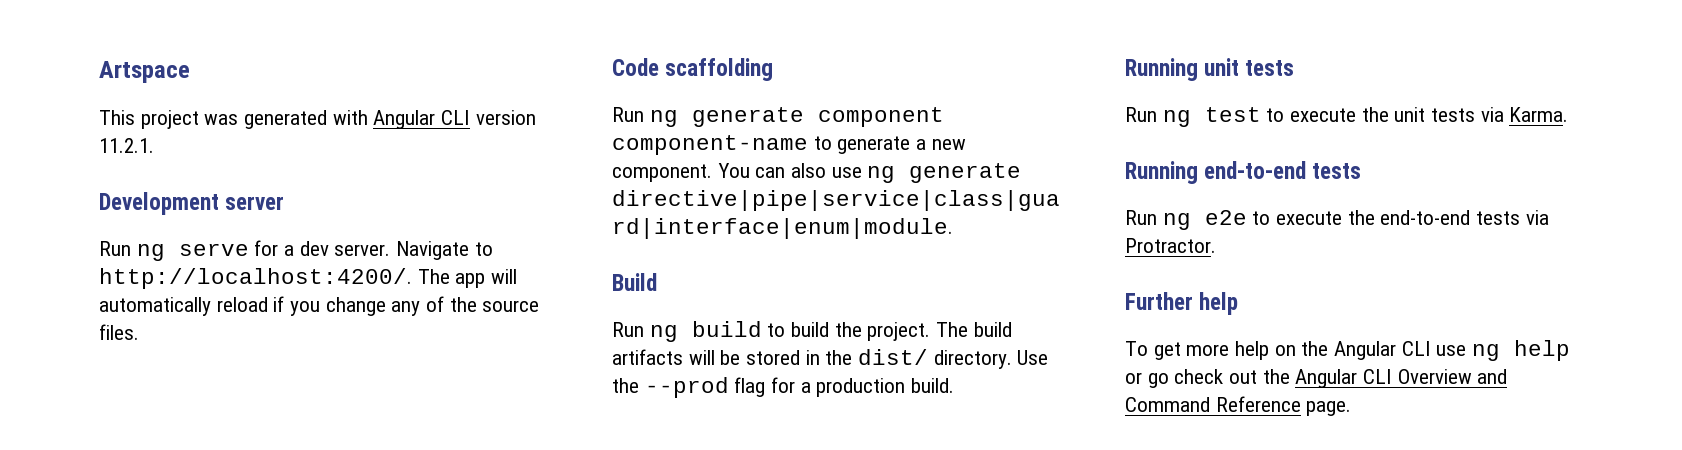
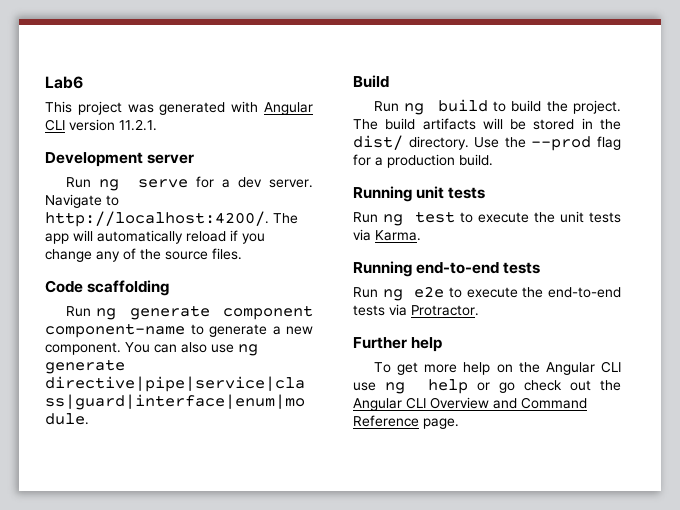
- Artspace
+ Lab6

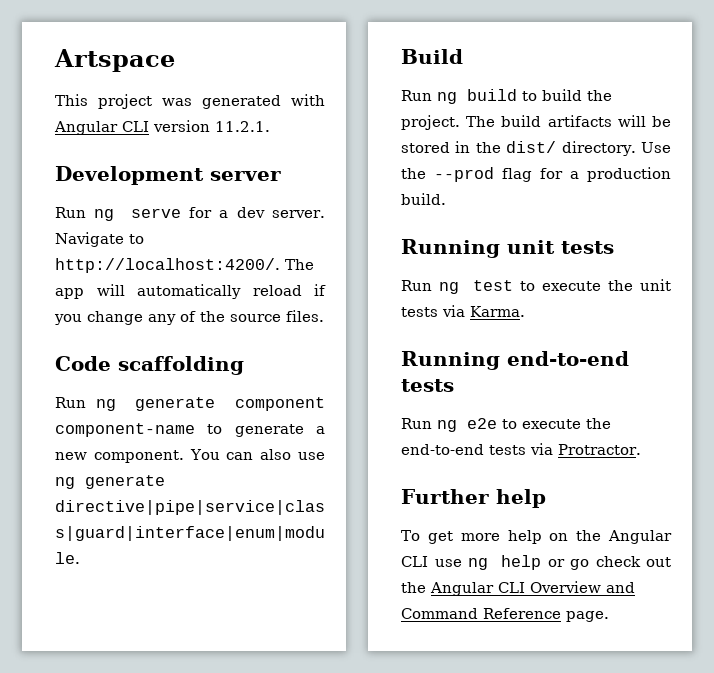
- Lab6
+ Artspace

